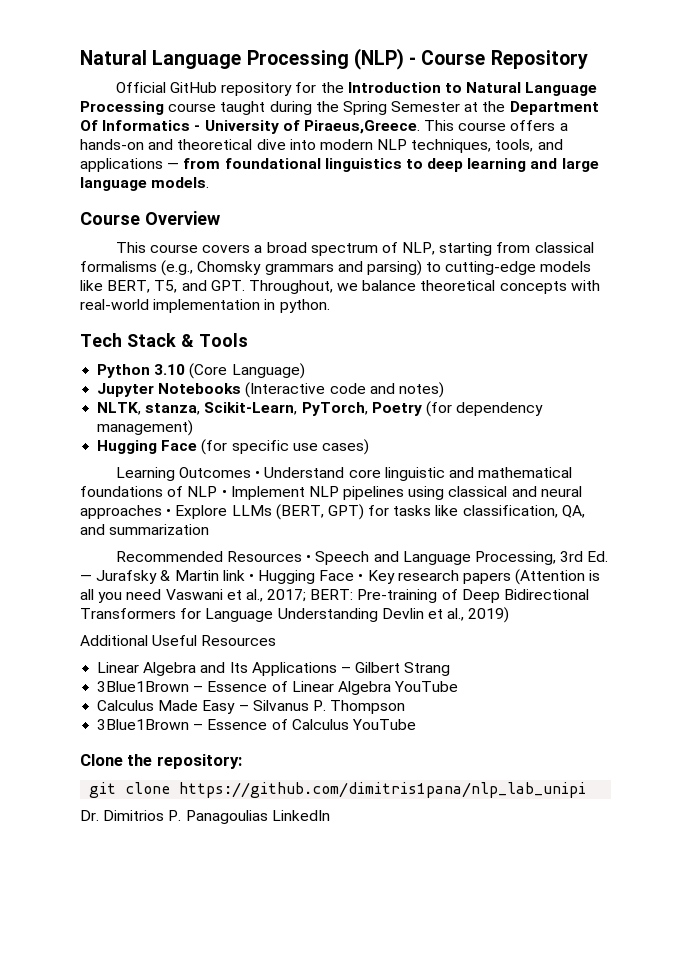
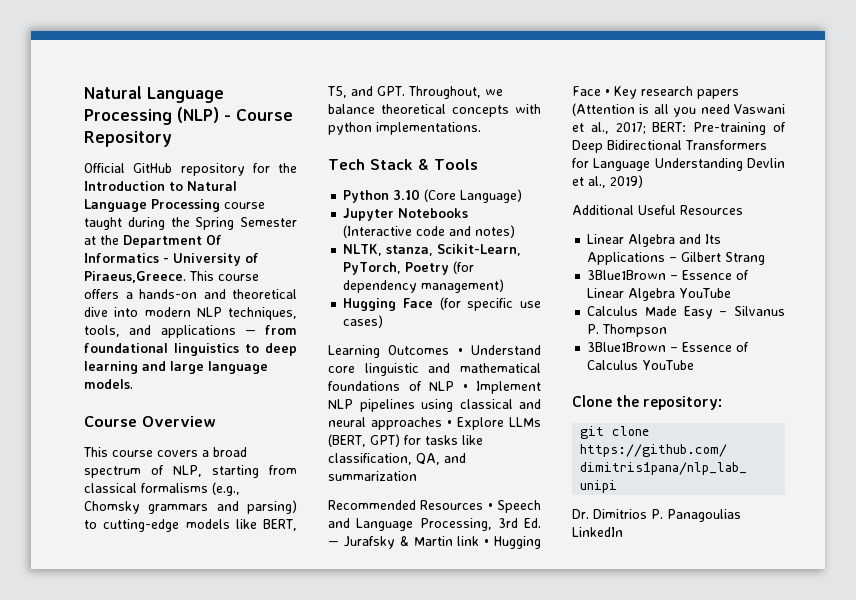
- This course covers a broad spectrum of NLP, starting from classical formalisms (e.g., Chomsky grammars and parsing) to cutting-edge models like BERT, T5, and GPT. Throughout, we balance theoretical concepts with real-world implementation in python.
+ This course covers a broad spectrum of NLP, starting from classical formalisms (e.g., Chomsky grammars and parsing) to cutting-edge models like BERT, T5, and GPT. Throughout, we balance theoretical concepts with python implementations.

